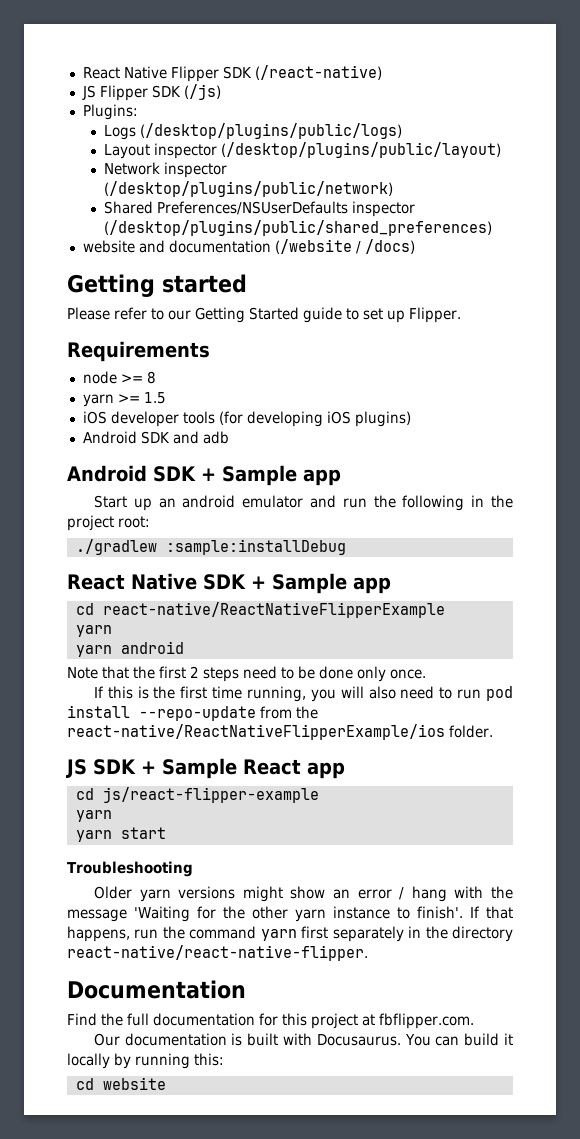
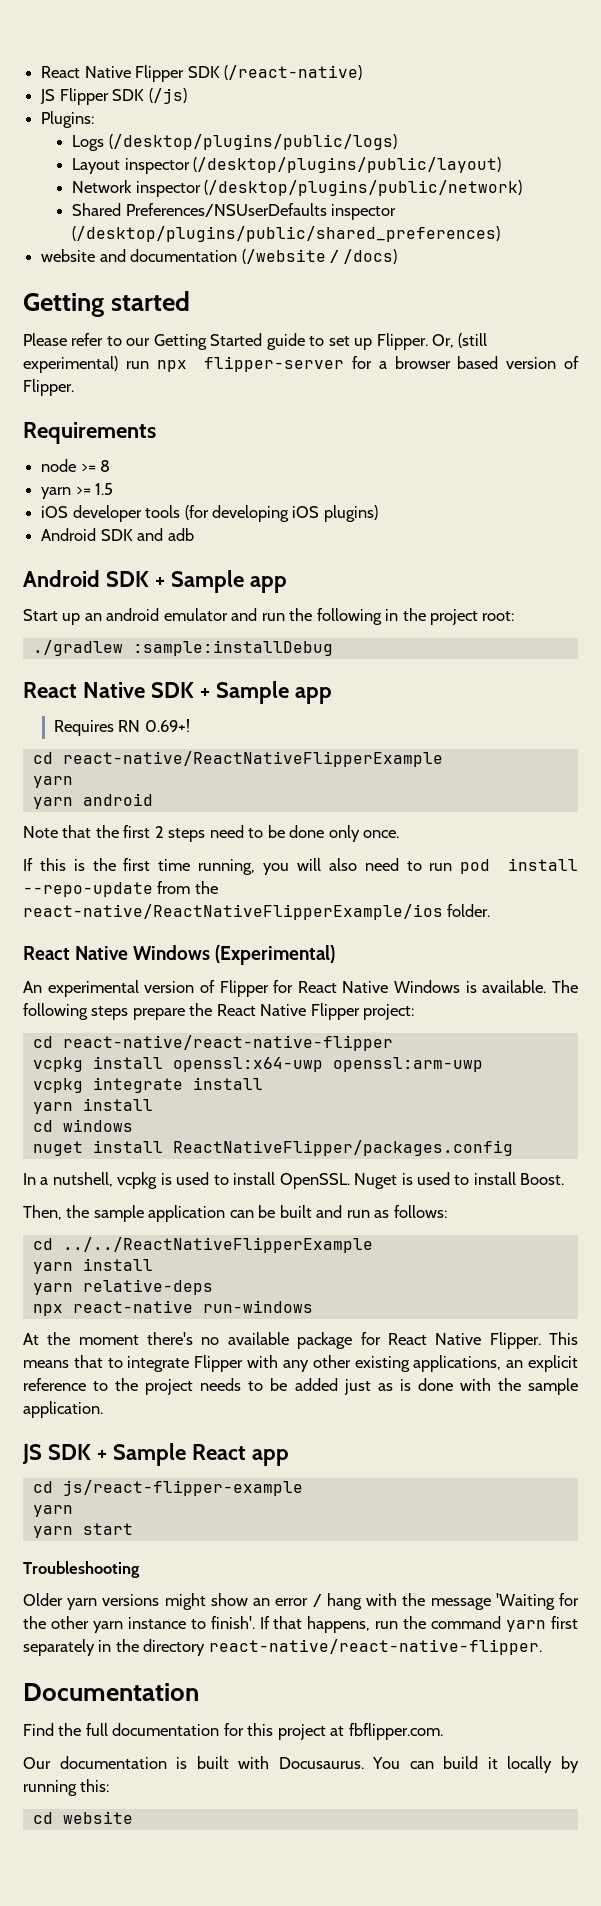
+ Or, (still experimental) run npx flipper-server for a browser based version of Flipper.
+ Requires RN 0.69+!
+ React Native Windows (Experimental)
+ An experimental version of Flipper for React Native Windows is available. The following steps prepare the React Native Flipper project:
+ cd react-native/react-native-flipper
+ vcpkg install openssl:x64-uwp openssl:arm-uwp
+ vcpkg integrate install
+ yarn install
+ cd windows
+ nuget install ReactNativeFlipper/packages.config
+ In a nutshell, vcpkg is used to install OpenSSL. Nuget is used to install Boost.
+ Then, the sample application can be built and run as follows:
+ cd ../../ReactNativeFlipperExample
+ yarn install
+ yarn relative-deps
+ npx react-native run-windows
+ At the moment there's no available package for React Native Flipper. This means that to integrate Flipper with any other existing applications, an explicit reference to the project needs to be added just as is done with the sample application.

